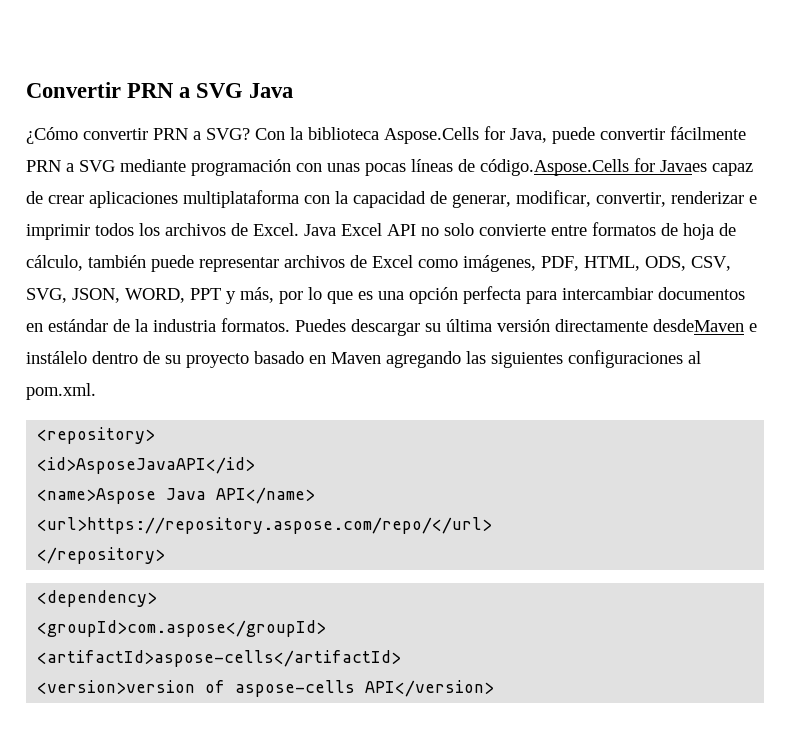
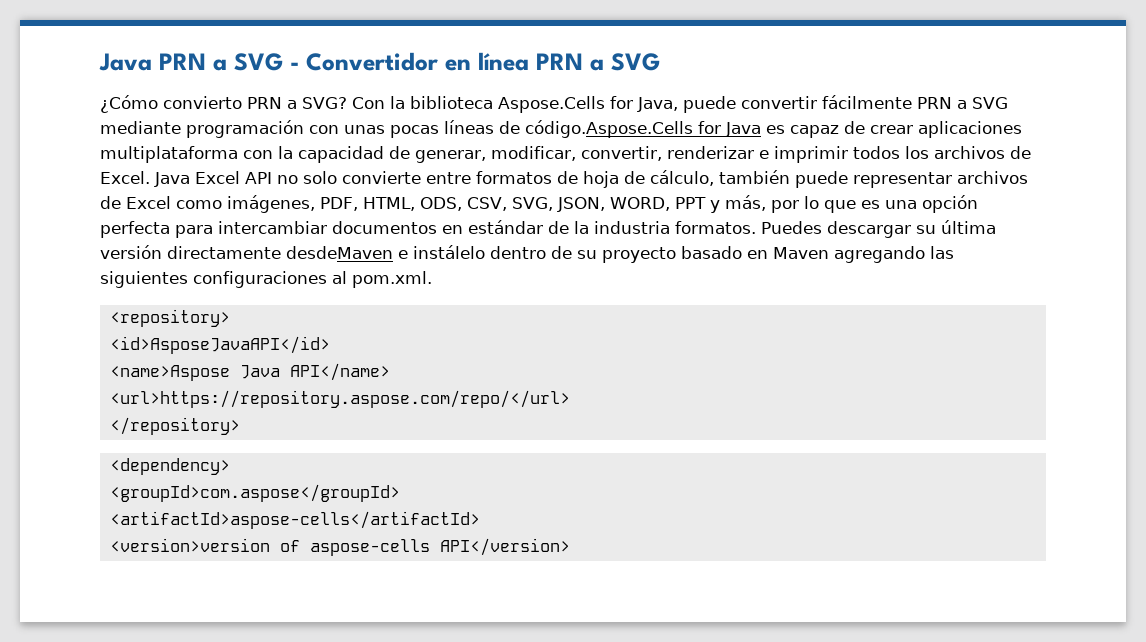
- Convertir PRN a SVG Java
+ Java PRN a SVG - Convertidor en línea PRN a SVG
- ¿Cómo convertir PRN a SVG?
+ ¿Cómo convierto PRN a SVG?
- Con la biblioteca Aspose.Cells for Java, puede convertir fácilmente PRN a SVG mediante programación con unas pocas líneas de código.Aspose.Cells for Javaes capaz de crear aplicaciones multiplataforma con la capacidad de generar, modificar, convertir, renderizar e imprimir todos los archivos de Excel.
+ Con la biblioteca Aspose.Cells for Java, puede convertir fácilmente PRN a SVG mediante programación con unas pocas líneas de código.Aspose.Cells for Java es capaz de crear aplicaciones multiplataforma con la capacidad de generar, modificar, convertir, renderizar e imprimir todos los archivos de Excel.

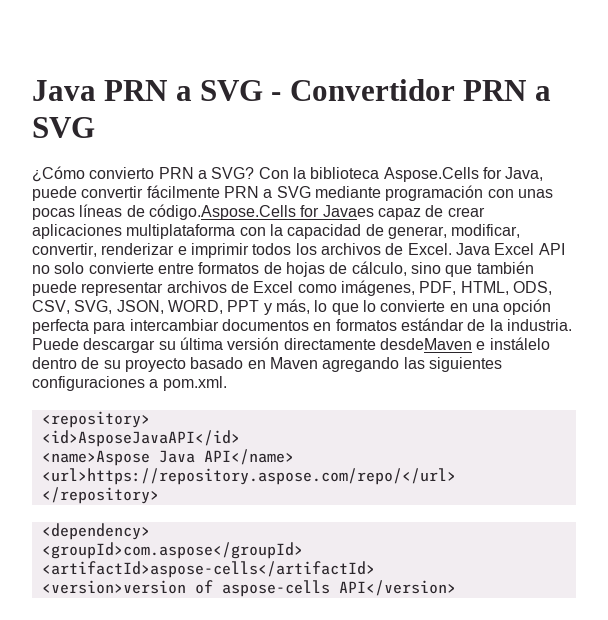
- Java PRN a SVG - Convertidor en línea PRN a SVG
+ Java PRN a SVG - Convertidor PRN a SVG
- Con la biblioteca Aspose.Cells for Java, puede convertir fácilmente PRN a SVG mediante programación con unas pocas líneas de código.Aspose.Cells for Java es capaz de crear aplicaciones multiplataforma con la capacidad de generar, modificar, convertir, renderizar e imprimir todos los archivos de Excel.
+ Con la biblioteca Aspose.Cells for Java, puede convertir fácilmente PRN a SVG mediante programación con unas pocas líneas de código.Aspose.Cells for Javaes capaz de crear aplicaciones multiplataforma con la capacidad de generar, modificar, convertir, renderizar e imprimir todos los archivos de Excel.
- Java Excel API no solo convierte entre formatos de hoja de cálculo, también puede representar archivos de Excel como imágenes, PDF, HTML, ODS, CSV, SVG, JSON, WORD, PPT y más, por lo que es una opción perfecta para intercambiar documentos en estándar de la industria formatos. Puedes descargar su última versión directamente desdeMaven e instálelo dentro de su proyecto basado en Maven agregando las siguientes configuraciones al pom.xml.
+ Java Excel API no solo convierte entre formatos de hojas de cálculo, sino que también puede representar archivos de Excel como imágenes, PDF, HTML, ODS, CSV, SVG, JSON, WORD, PPT y más, lo que lo convierte en una opción perfecta para intercambiar documentos en formatos estándar de la industria. Puede descargar su última versión directamente desdeMaven e instálelo dentro de su proyecto basado en Maven agregando las siguientes configuraciones a pom.xml.

